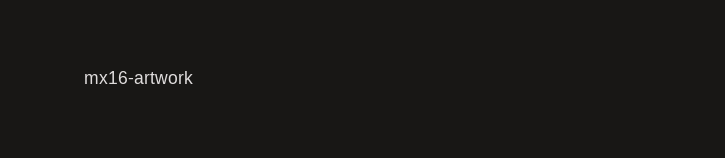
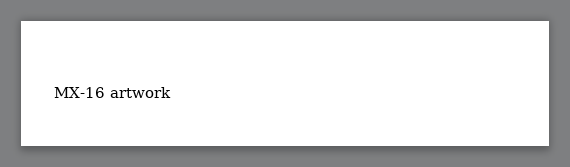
- mx16-artwork
+ MX-16 artwork

